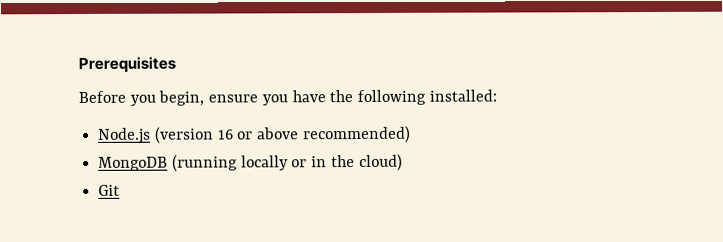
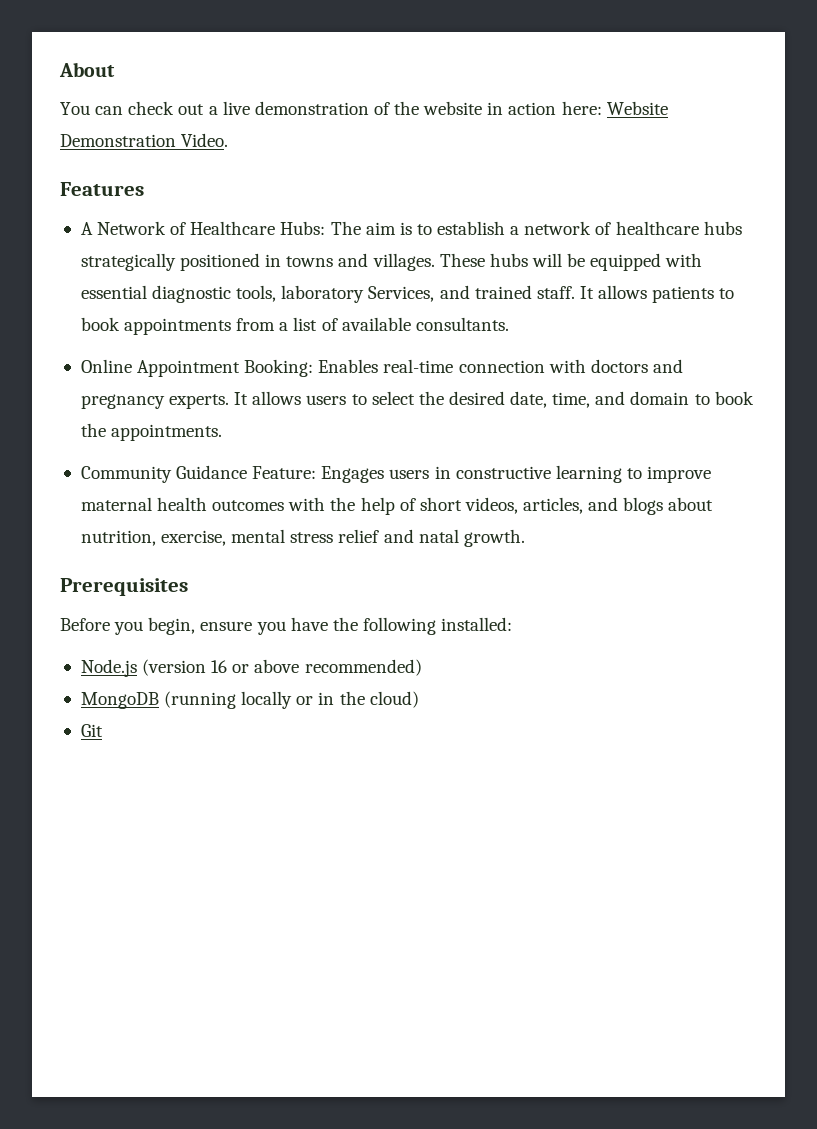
+ About
+ You can check out a live demonstration of the website in action here: Website Demonstration Video.
+ Features
+ A Network of Healthcare Hubs: The aim is to establish a network of healthcare hubs strategically positioned in towns and villages. These hubs will be equipped with essential diagnostic tools, laboratory Services, and trained staff. It allows patients to book appointments from a list of available consultants.
+ Online Appointment Booking: Enables real-time connection with doctors and pregnancy experts. It allows users to select the desired date, time, and domain to book the appointments.
+ Community Guidance Feature: Engages users in constructive learning to improve maternal health outcomes with the help of short videos, articles, and blogs about nutrition, exercise, mental stress relief and natal growth.

